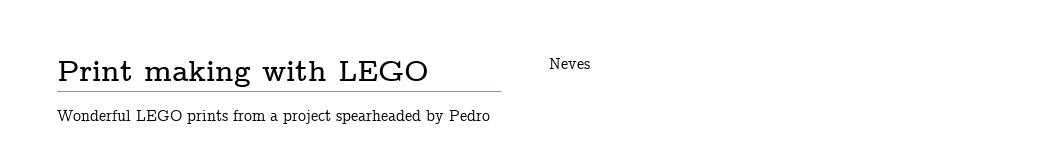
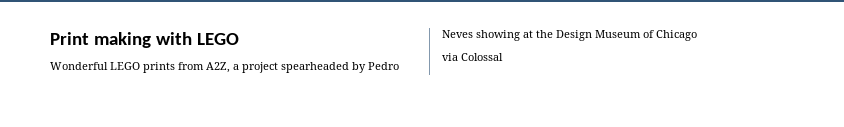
- Wonderful LEGO prints from a project spearheaded by Pedro Neves
+ Wonderful LEGO prints from A2Z, a project spearheaded by Pedro Neves showing at the Design Museum of Chicago
+ via Colossal

